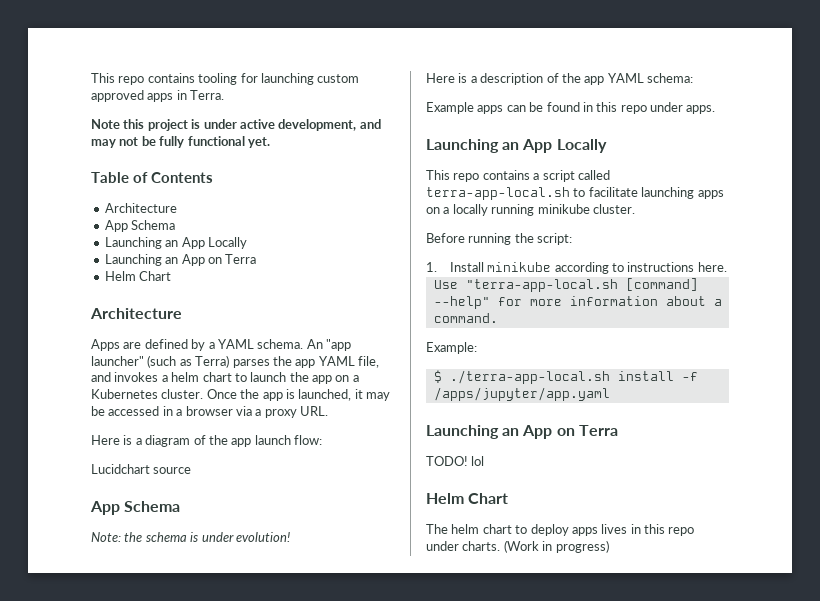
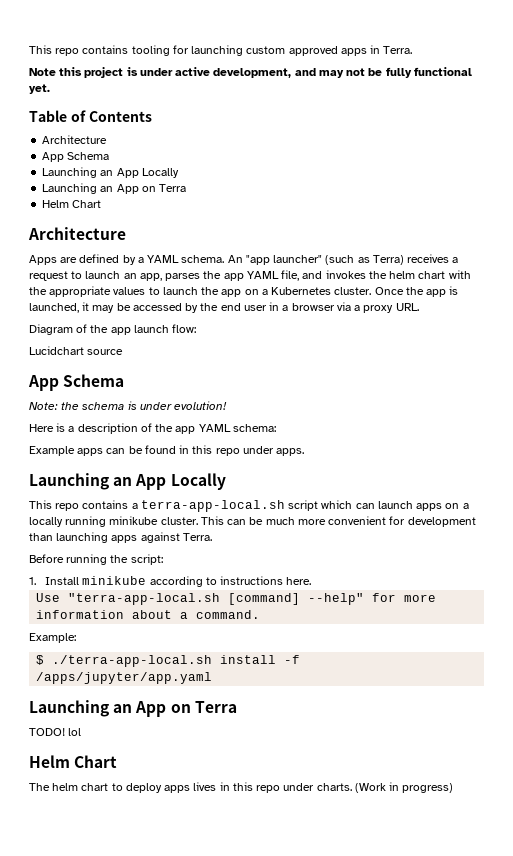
- An "app launcher" (such as Terra) parses the app YAML file, and invokes a helm chart to launch the app on a Kubernetes cluster.
+ An "app launcher" (such as Terra) receives a request to launch an app, parses the app YAML file, and invokes the helm chart with the appropriate values to launch the app on a Kubernetes cluster.
- Once the app is launched, it may be accessed in a browser via a proxy URL.
+ Once the app is launched, it may be accessed by the end user in a browser via a proxy URL.
- Here is a diagram of the app launch flow:
+ Diagram of the app launch flow:
- This repo contains a script called terra-app-local.sh to facilitate launching apps on a locally running minikube cluster.
+ This repo contains a terra-app-local.sh script which can launch apps on a locally running minikube cluster. This can be much more convenient for development than launching apps against Terra.

